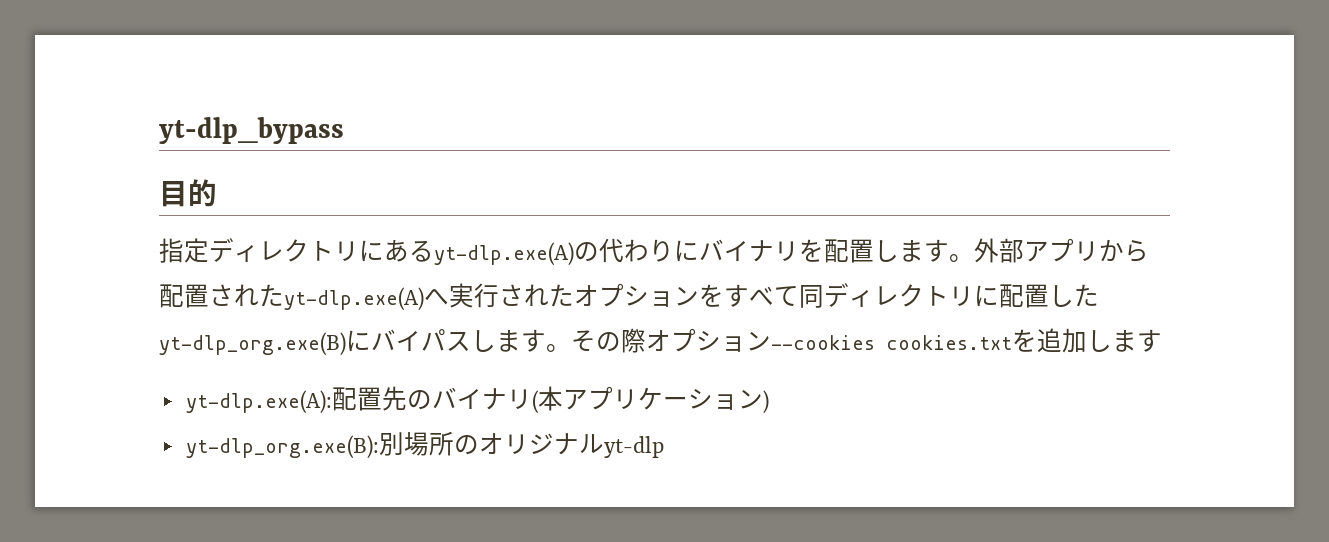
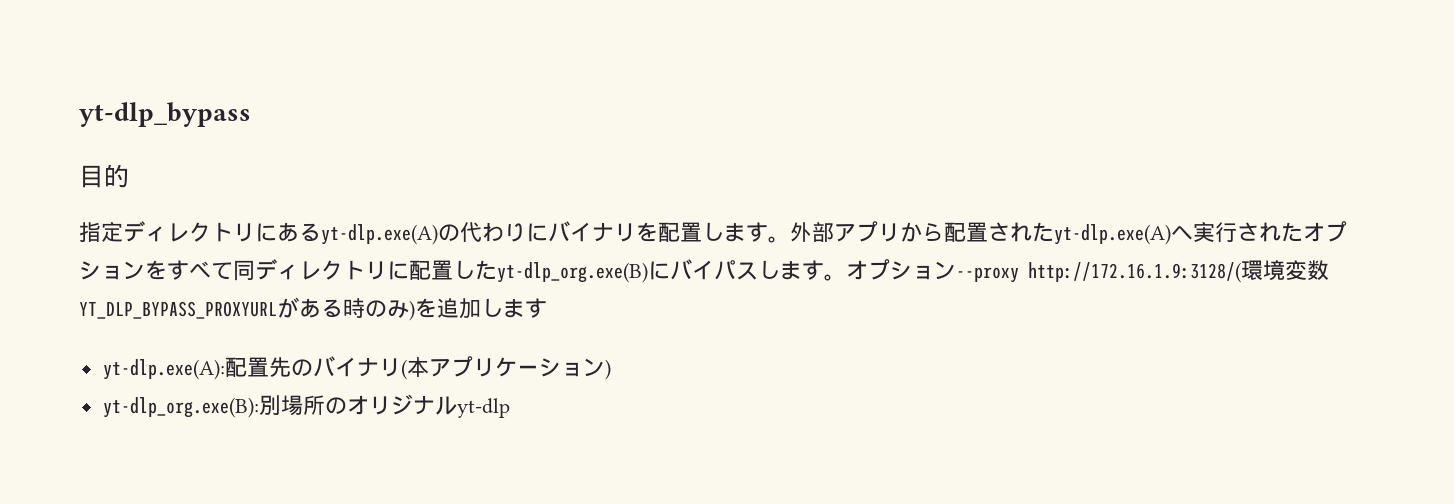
- その際オプション--cookies cookies.txtを追加します
+ オプション--proxy http://172.16.1.9:3128/(環境変数YT_DLP_BYPASS_PROXYURLがある時のみ)を追加します

